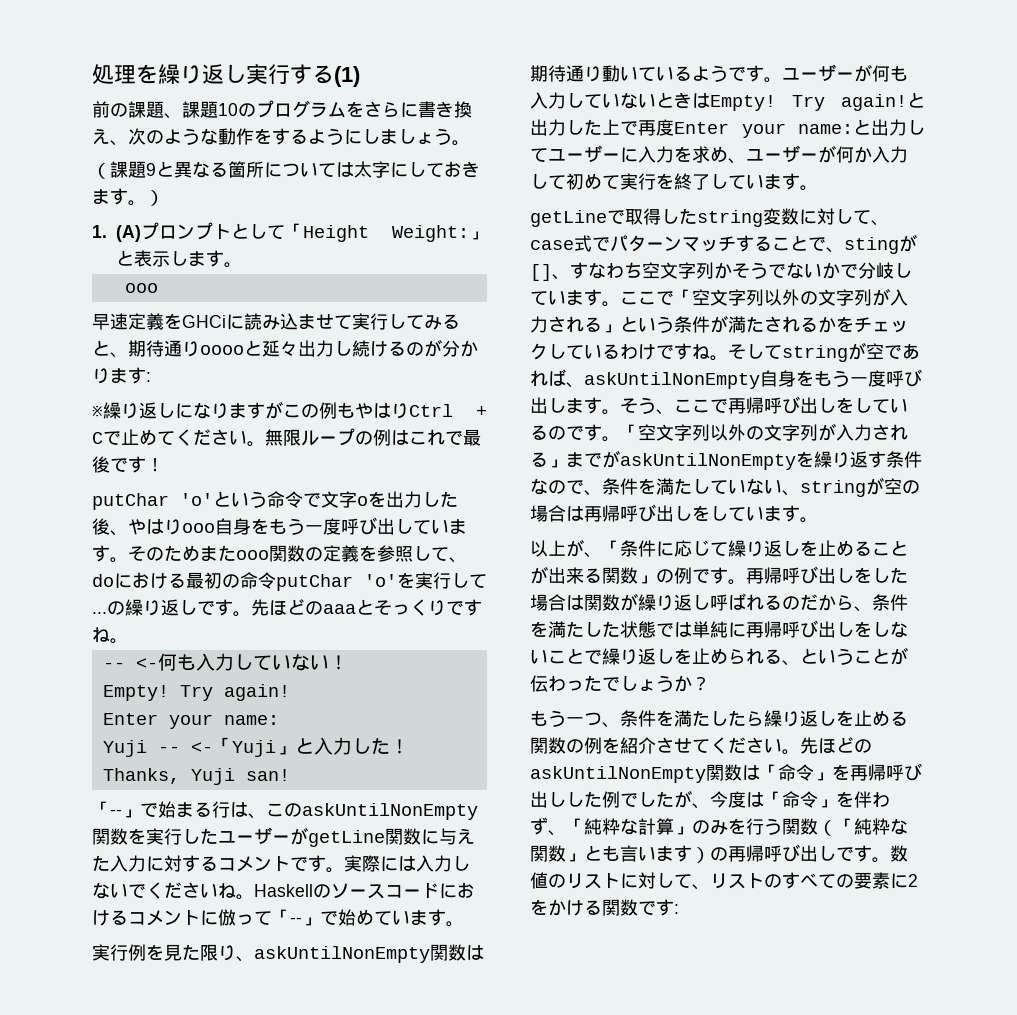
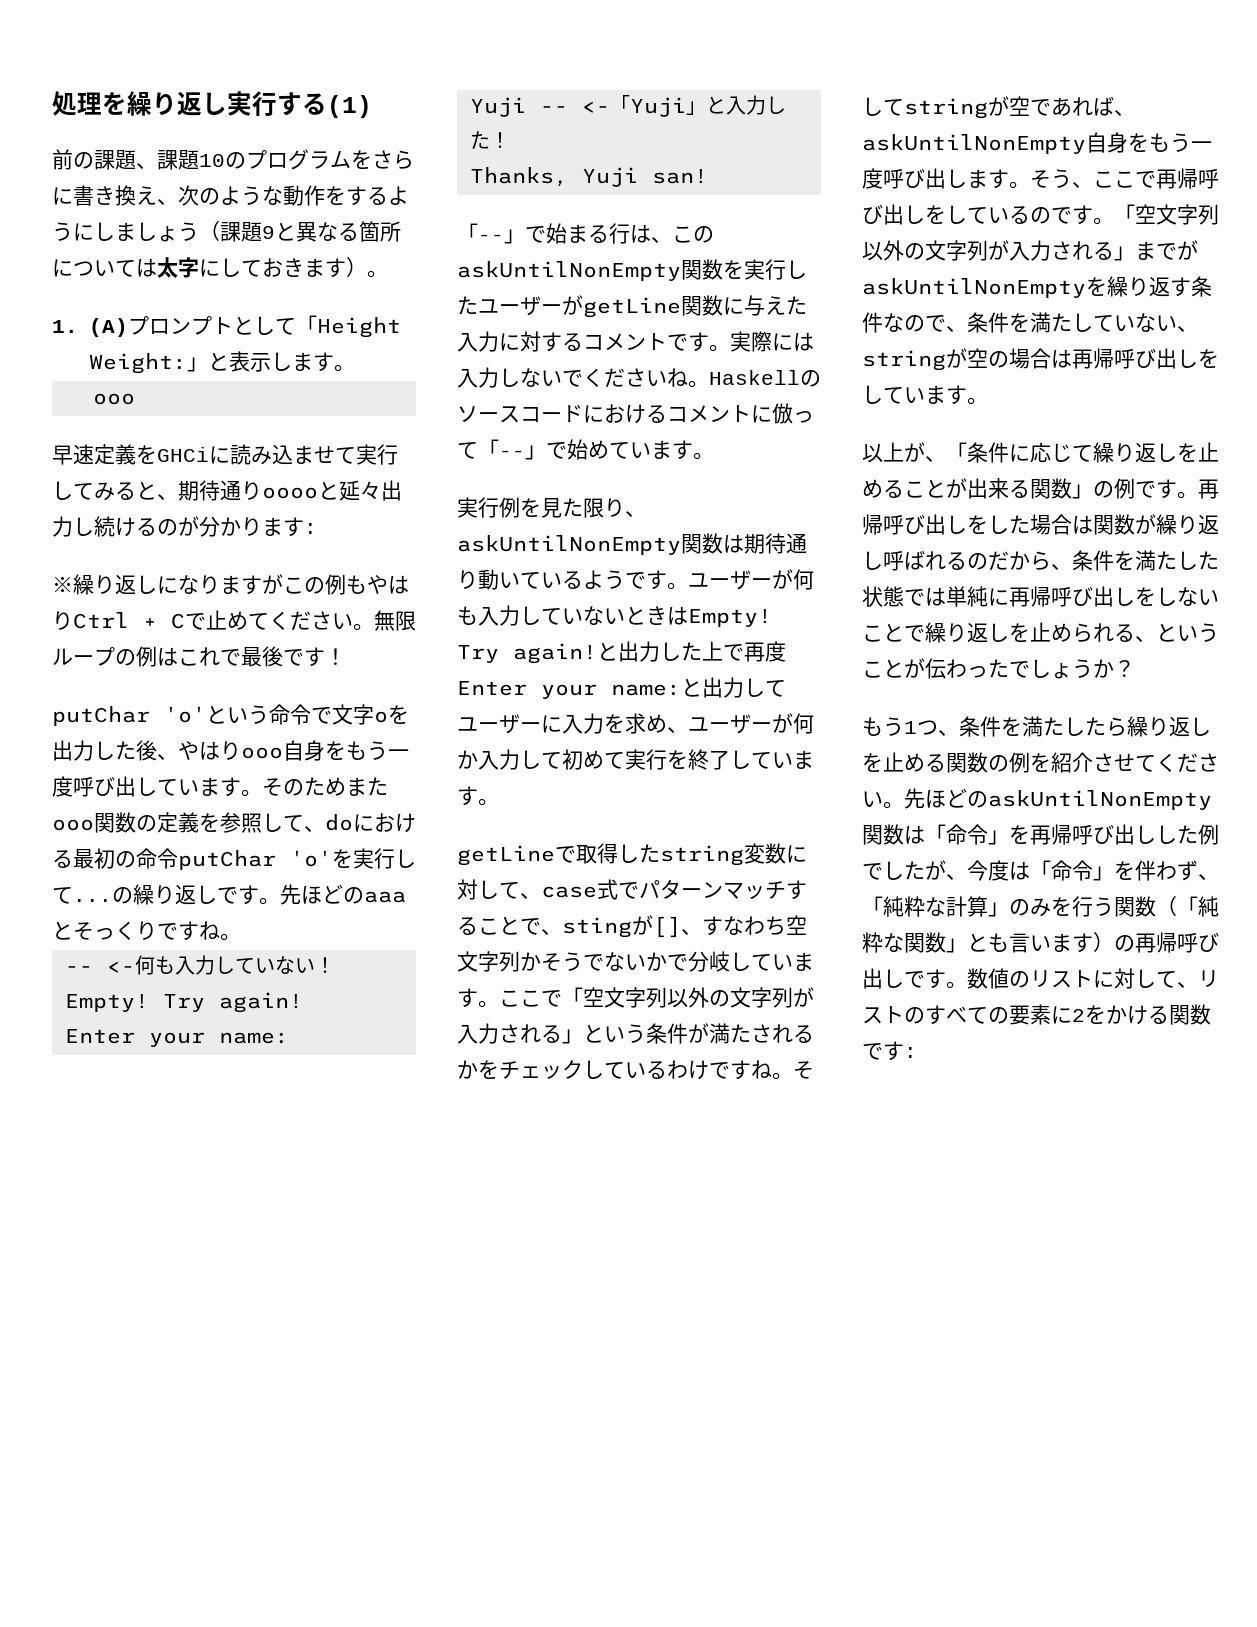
- 前の課題、課題10のプログラムをさらに書き換え、次のような動作をするようにしましょう。
- （課題9と異なる箇所については太字にしておきます。）
+ 前の課題、課題10のプログラムをさらに書き換え、次のような動作をするようにしましょう（課題9と異なる箇所については太字にしておきます）。
- もう一つ、条件を満たしたら繰り返しを止める関数の例を紹介させてください。
+ もう1つ、条件を満たしたら繰り返しを止める関数の例を紹介させてください。

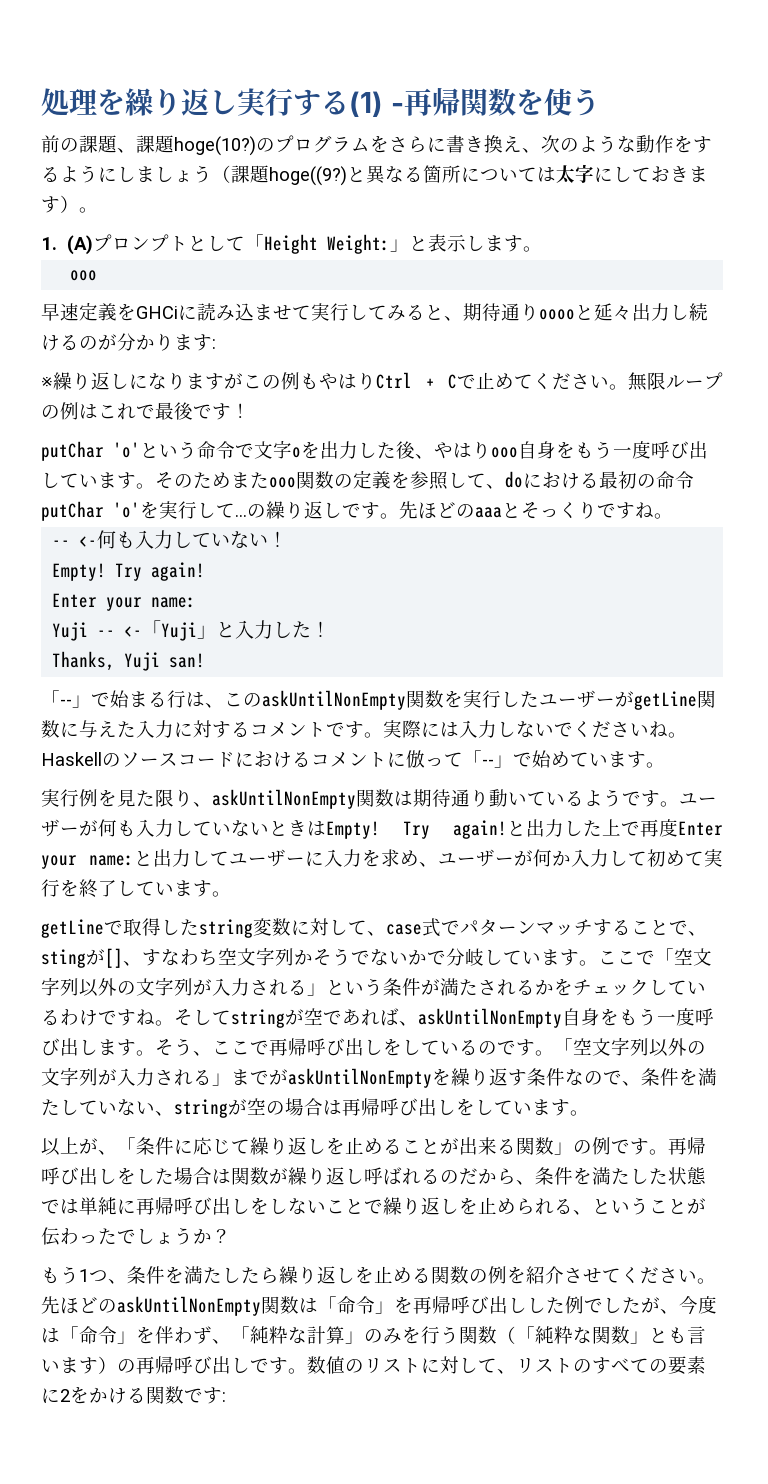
- 処理を繰り返し実行する(1)
+ 処理を繰り返し実行する(1) -再帰関数を使う
- 前の課題、課題10のプログラムをさらに書き換え、次のような動作をするようにしましょう（課題9と異なる箇所については太字にしておきます）。
+ 前の課題、課題hoge(10?)のプログラムをさらに書き換え、次のような動作をするようにしましょう（課題hoge((9?)と異なる箇所については太字にしておきます）。

